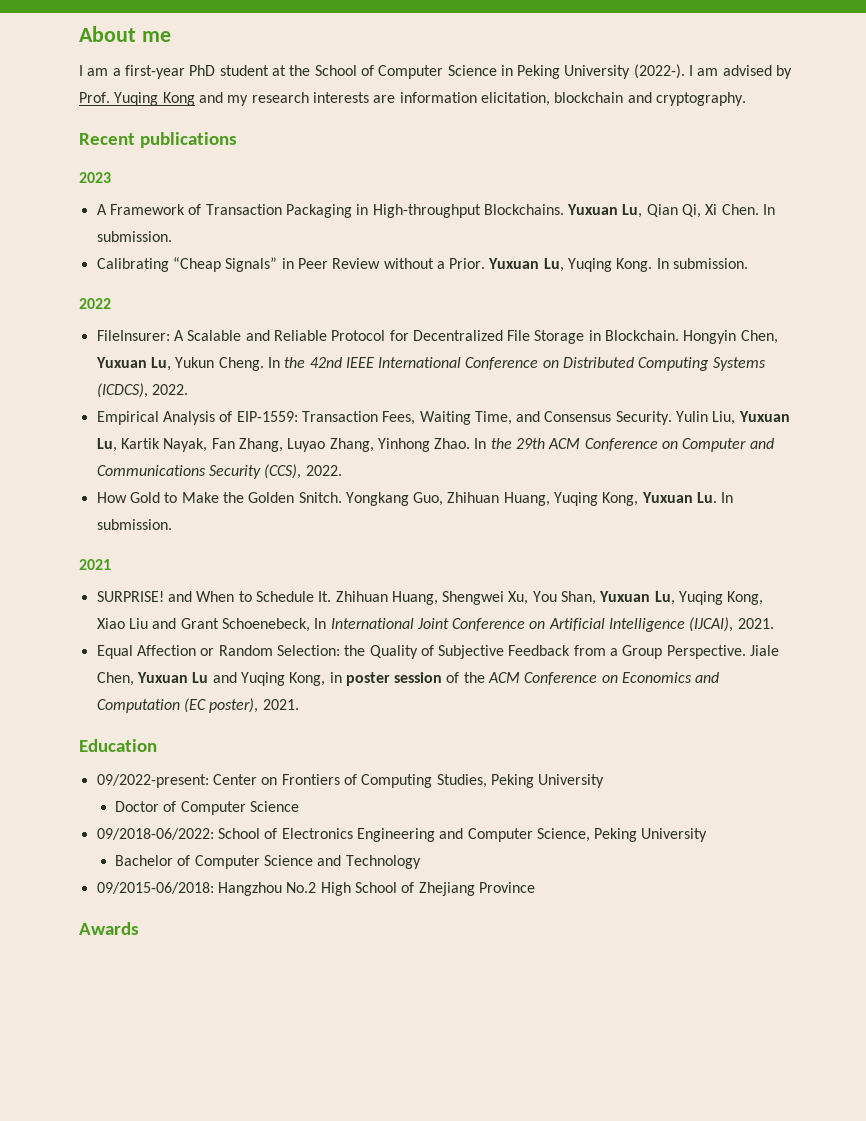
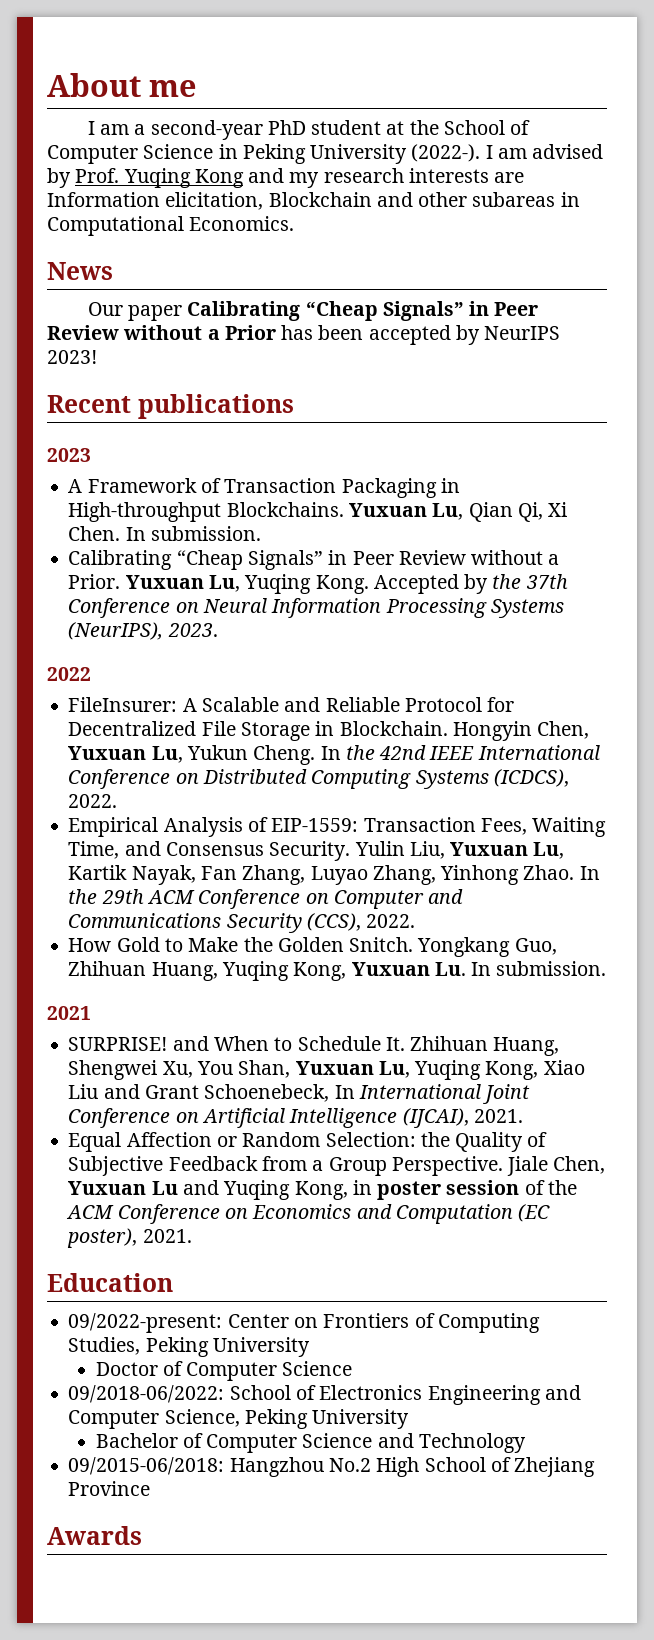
- I am a first-year PhD student at the School of Computer Science in Peking University (2022-).
+ I am a second-year PhD student at the School of Computer Science in Peking University (2022-).
- I am advised by Prof. Yuqing Kong and my research interests are information elicitation, blockchain and cryptography.
+ I am advised by Prof. Yuqing Kong and my research interests are Information elicitation, Blockchain and other subareas in Computational Economics.
+ News
+ Our paper Calibrating “Cheap Signals” in Peer Review without a Prior has been accepted by NeurIPS 2023!
- Yuxuan Lu, Yuqing Kong. In submission.
+ Yuxuan Lu, Yuqing Kong. Accepted by the 37th Conference on Neural Information Processing Systems (NeurIPS), 2023.

